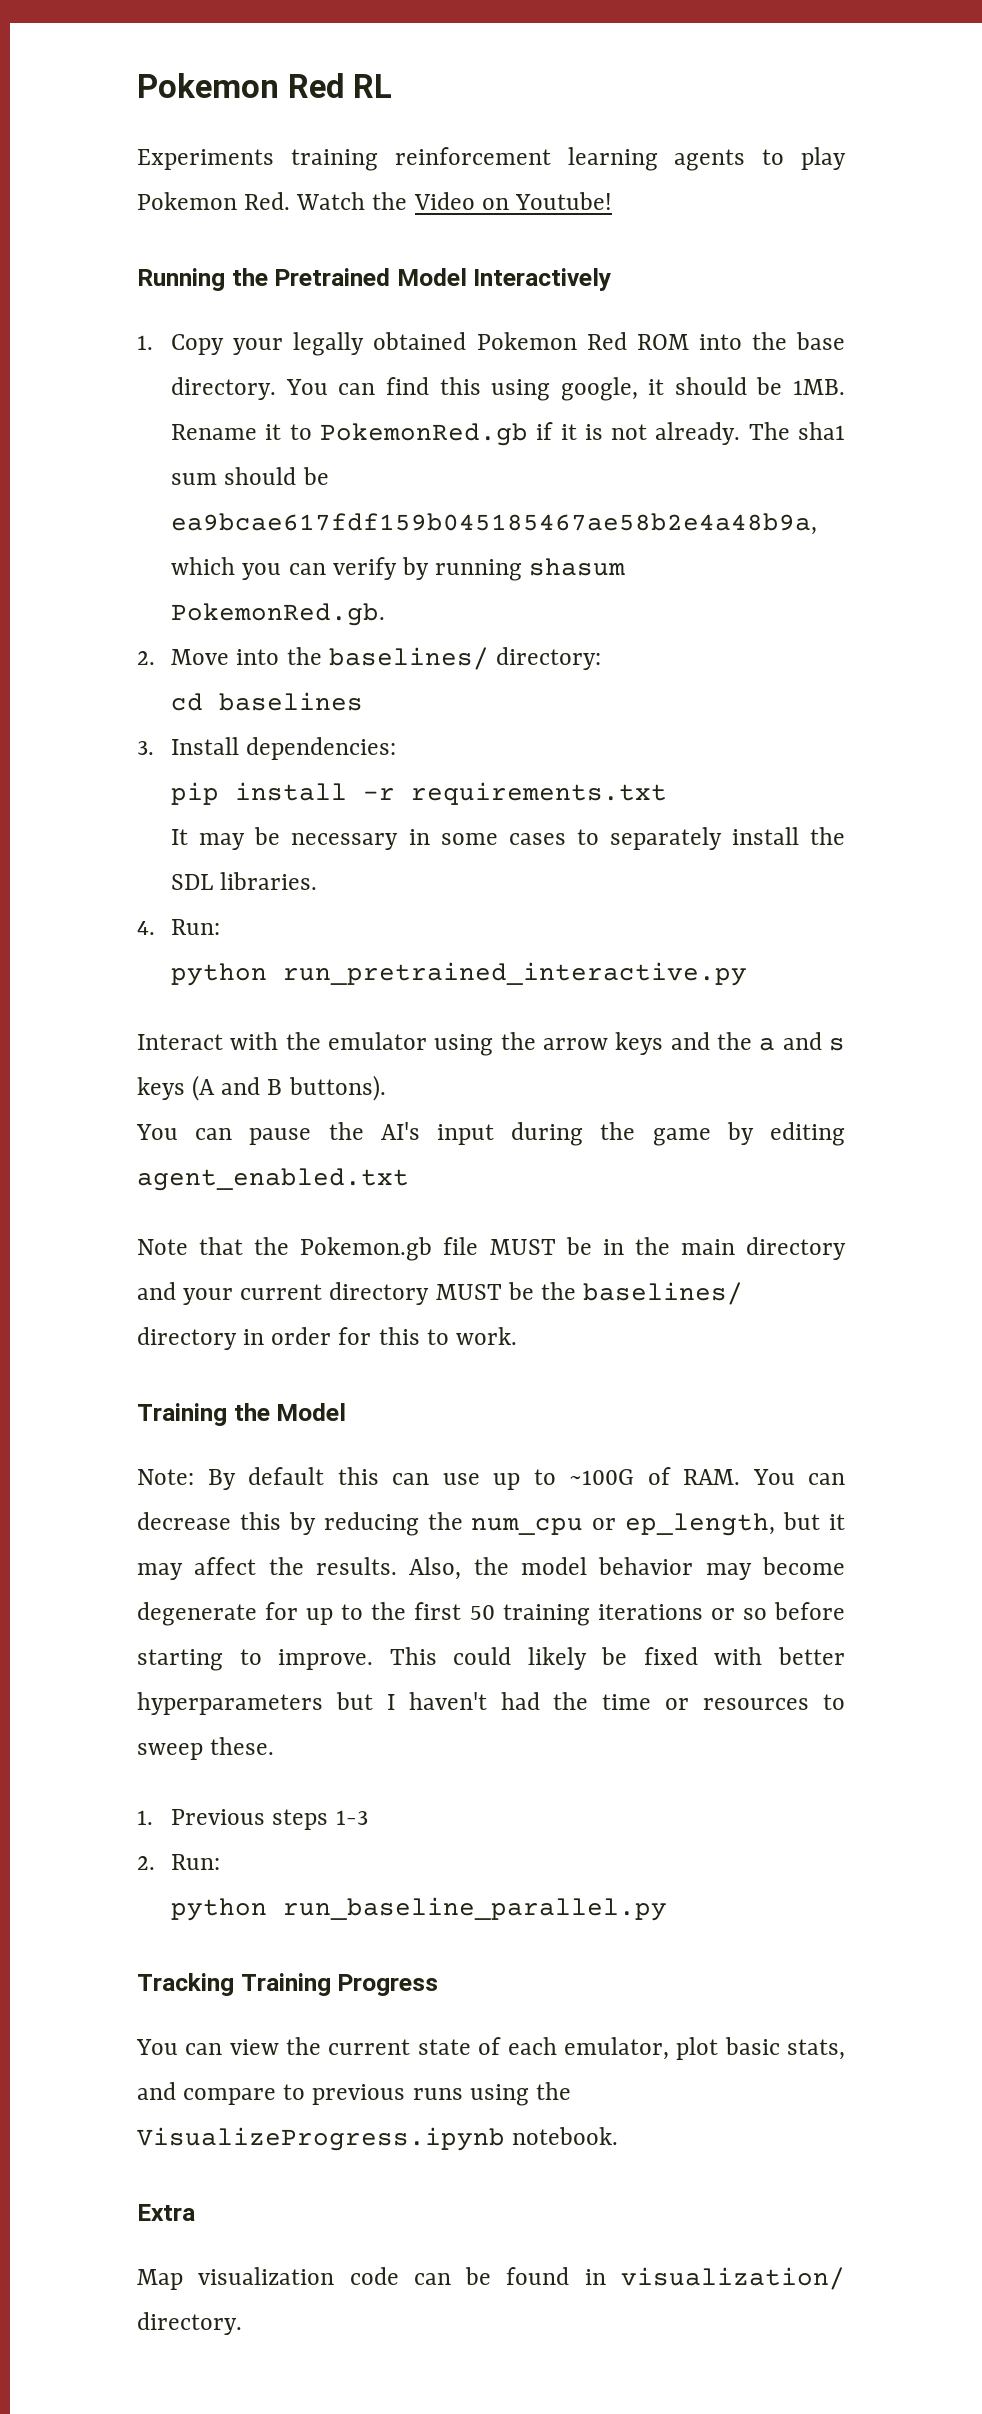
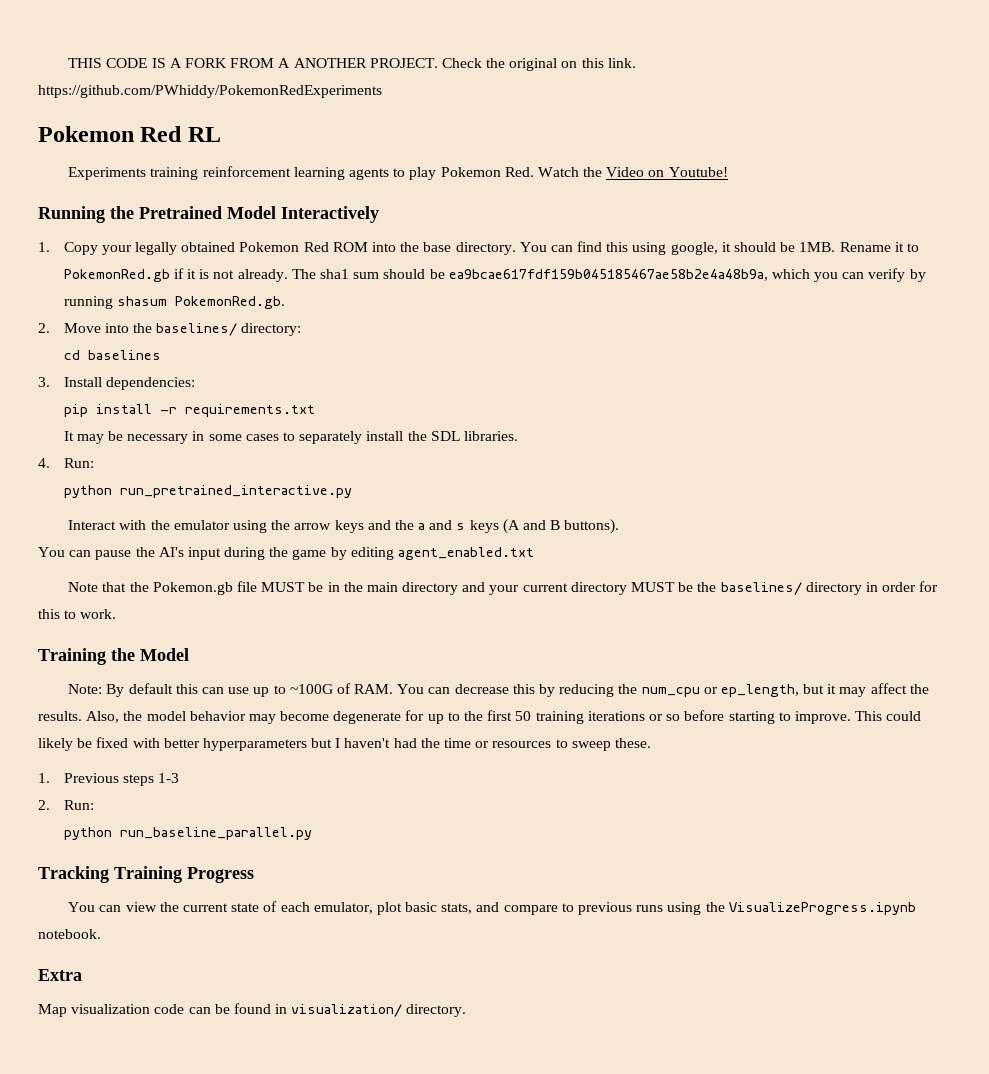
+ THIS CODE IS A FORK FROM A ANOTHER PROJECT. Check the original on this link. https://github.com/PWhiddy/PokemonRedExperiments

